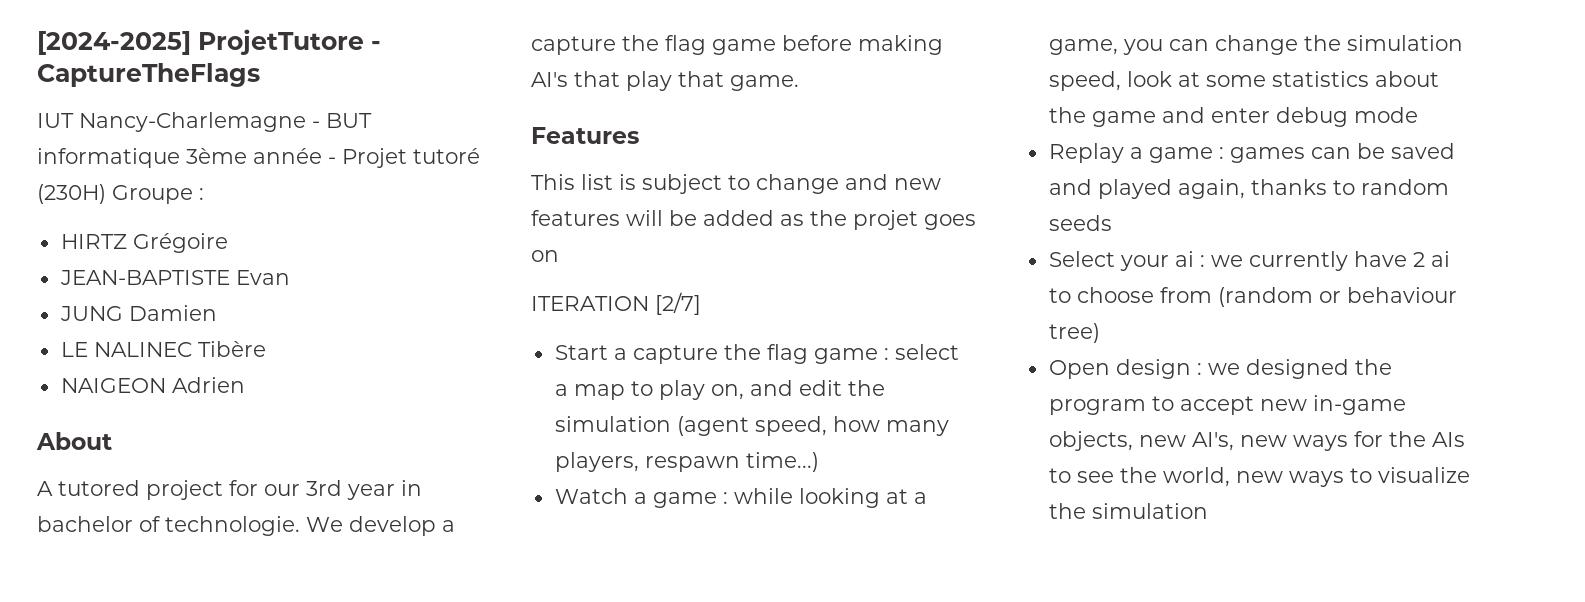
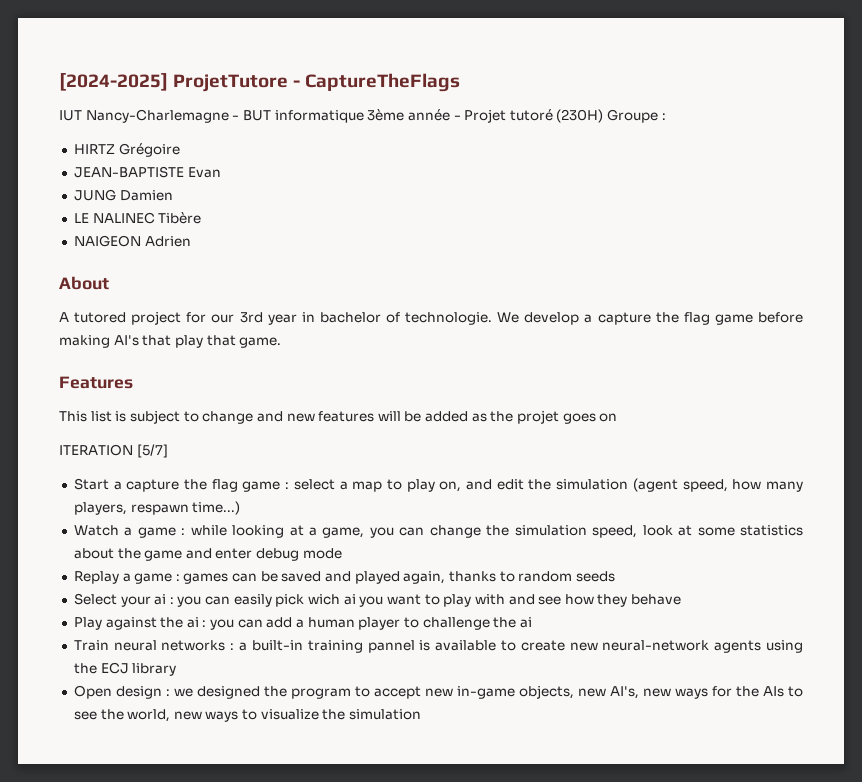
- ITERATION [2/7]
+ ITERATION [5/7]
- Select your ai : we currently have 2 ai to choose from (random or behaviour tree)
+ Select your ai : you can easily pick wich ai you want to play with and see how they behave
+ Play against the ai : you can add a human player to challenge the ai
+ Train neural networks : a built-in training pannel is available to create new neural-network agents using the ECJ library

